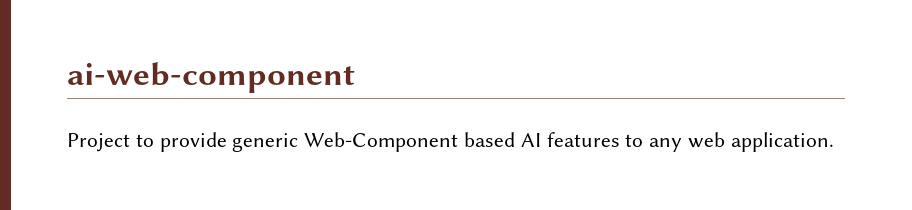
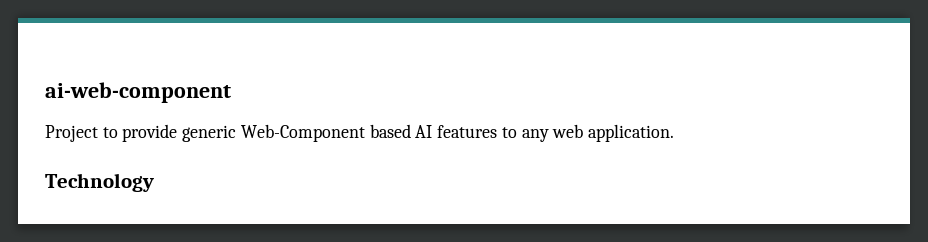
+ Technology

